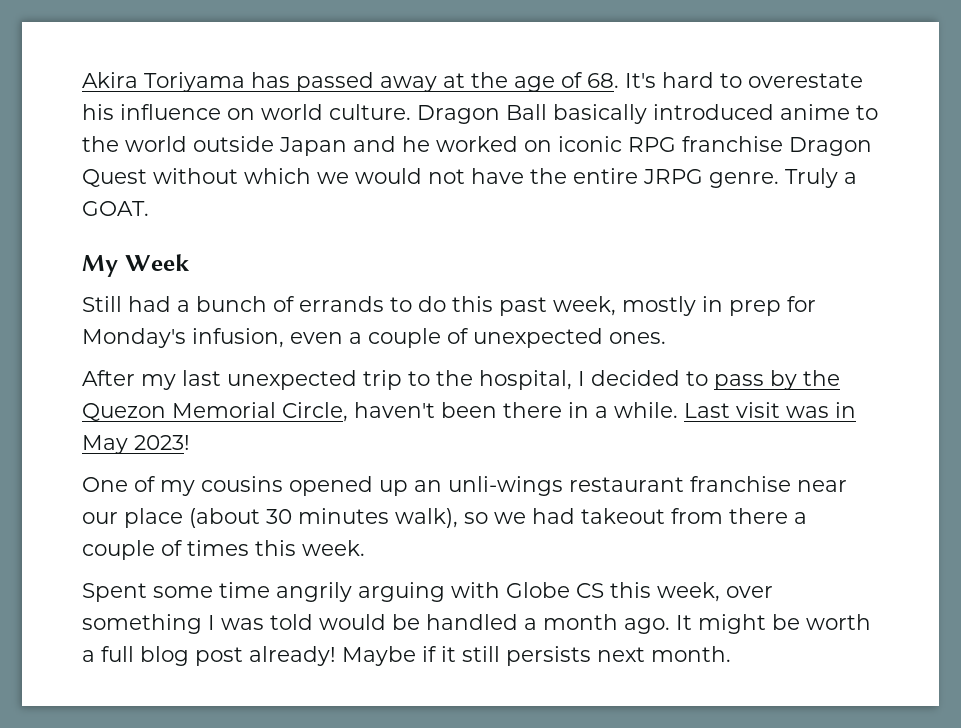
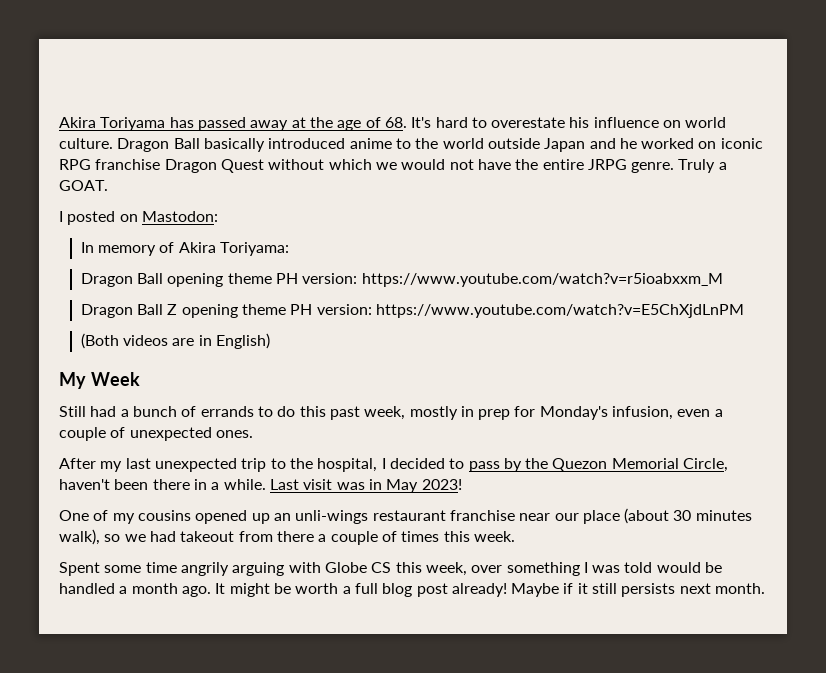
+ I posted on Mastodon:
+ In memory of Akira Toriyama:
+ Dragon Ball opening theme PH version: https://www.youtube.com/watch?v=r5ioabxxm_M
+ Dragon Ball Z opening theme PH version: https://www.youtube.com/watch?v=E5ChXjdLnPM
+ (Both videos are in English)

